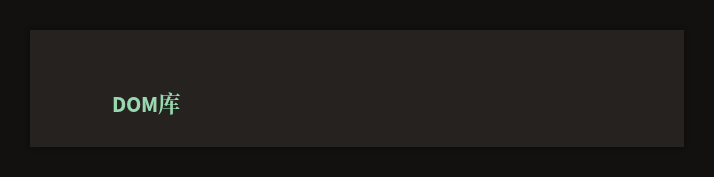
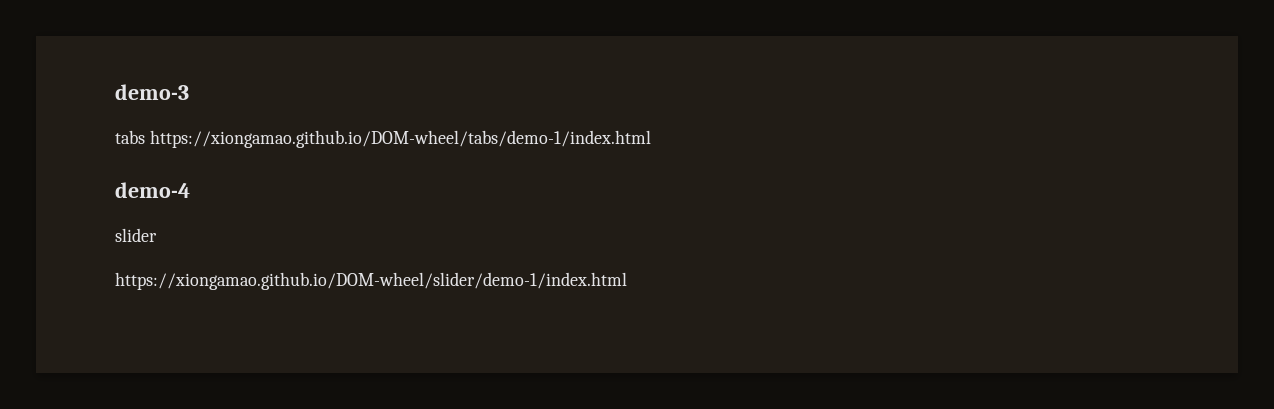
- DOM库
+ demo-3
+ tabs https://xiongamao.github.io/DOM-wheel/tabs/demo-1/index.html
+ demo-4
+ slider
+ https://xiongamao.github.io/DOM-wheel/slider/demo-1/index.html

